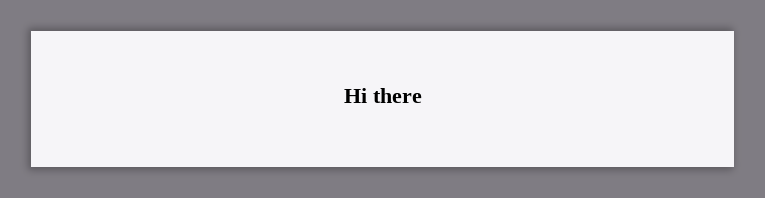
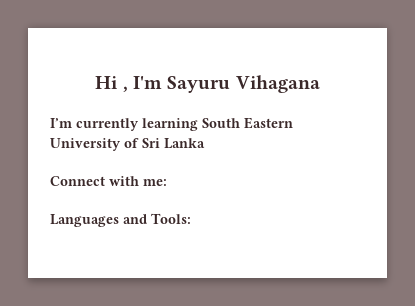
- Hi there
+ Hi , I'm Sayuru Vihagana
+ I’m currently learning South Eastern University of Sri Lanka
+ Connect with me:
+ Languages and Tools:

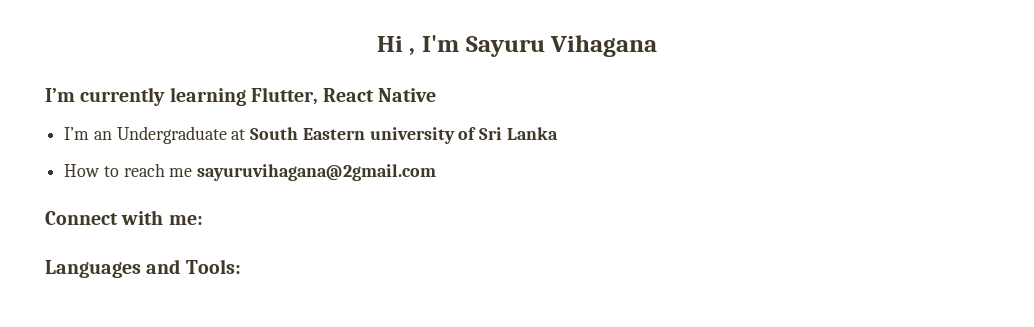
- I’m currently learning South Eastern University of Sri Lanka
+ I’m currently learning Flutter, React Native
+ I’m an Undergraduate at South Eastern university of Sri Lanka
+ How to reach me sayuruvihagana@2gmail.com

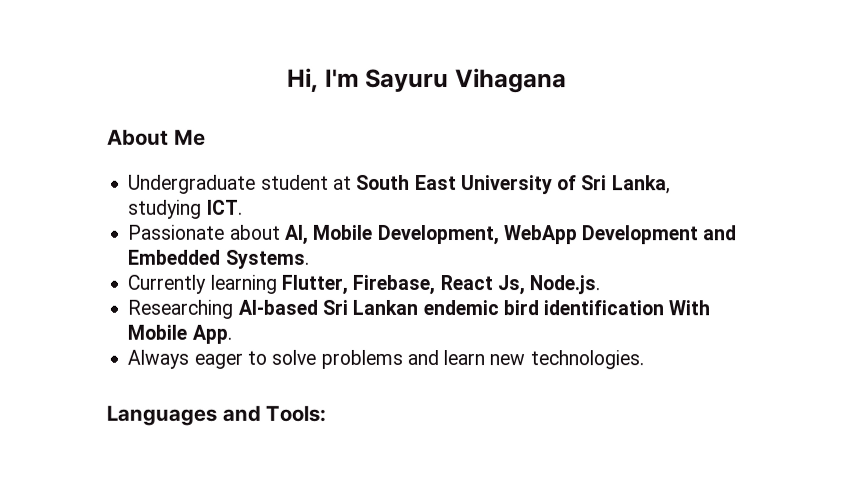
- Hi , I'm Sayuru Vihagana
+ Hi, I'm Sayuru Vihagana
- I’m currently learning Flutter, React Native
- I’m an Undergraduate at South Eastern university of Sri Lanka
- How to reach me sayuruvihagana@2gmail.com
- Connect with me:
+ About Me
+ Undergraduate student at South East University of Sri Lanka, studying ICT.
+ Passionate about AI, Mobile Development, WebApp Development and Embedded Systems.
+ Currently learning Flutter, Firebase, React Js, Node.js.
+ Researching AI-based Sri Lankan endemic bird identification With Mobile App.
+ Always eager to solve problems and learn new technologies.

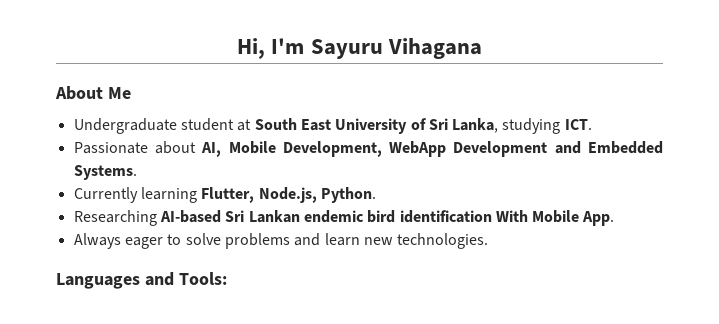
- Currently learning Flutter, Firebase, React Js, Node.js.
+ Currently learning Flutter, Node.js, Python.

